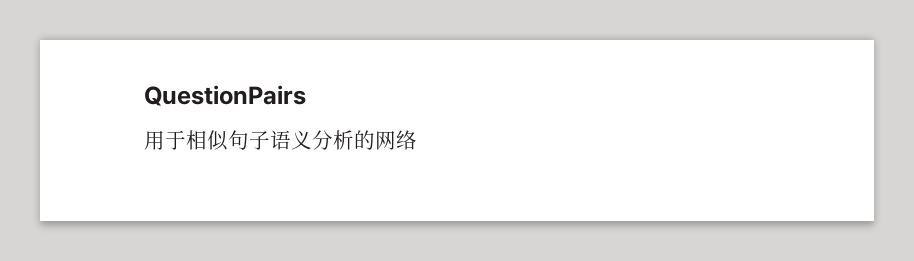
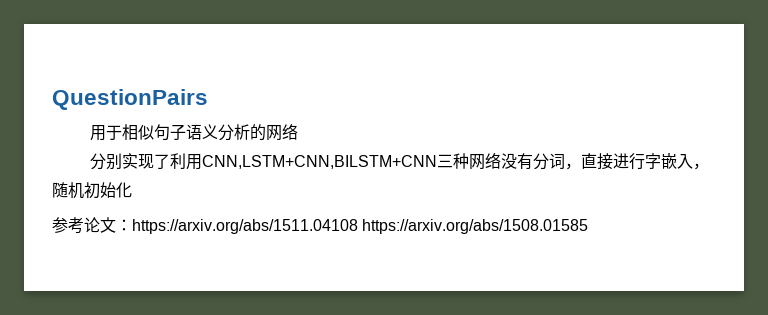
+ 分别实现了利用CNN,LSTM+CNN,BILSTM+CNN三种网络没有分词，直接进行字嵌入，随机初始化
+ 参考论文：https://arxiv.org/abs/1511.04108 https://arxiv.org/abs/1508.01585

